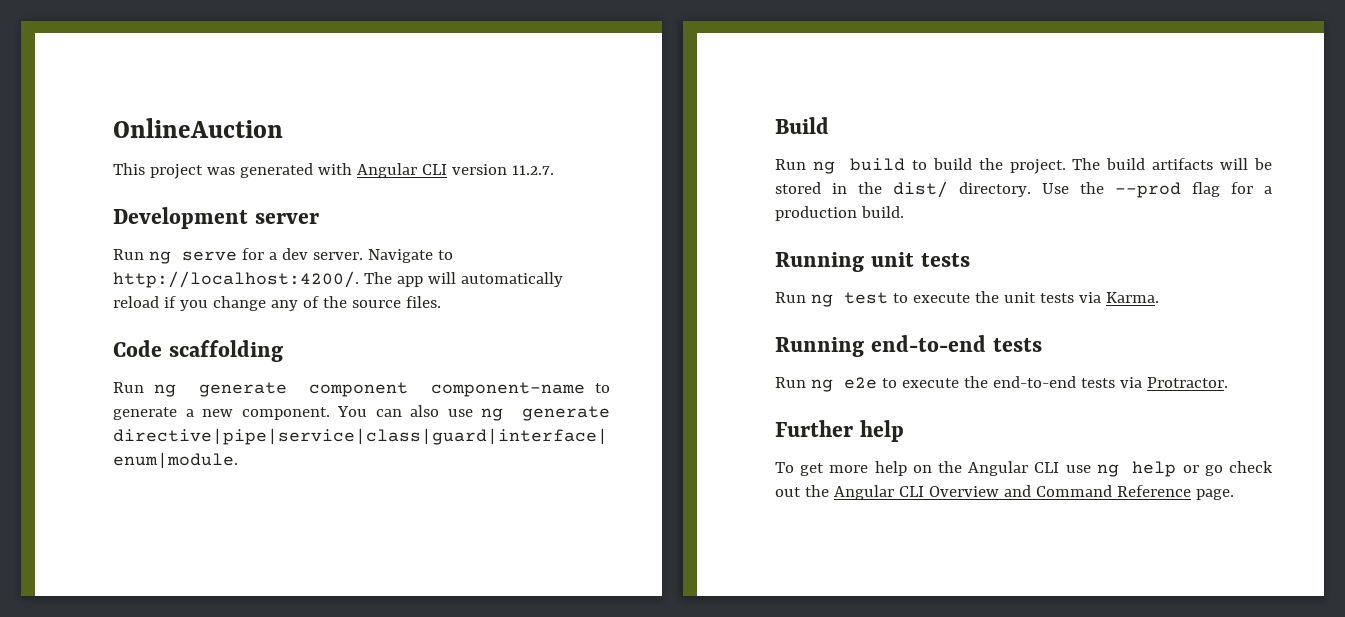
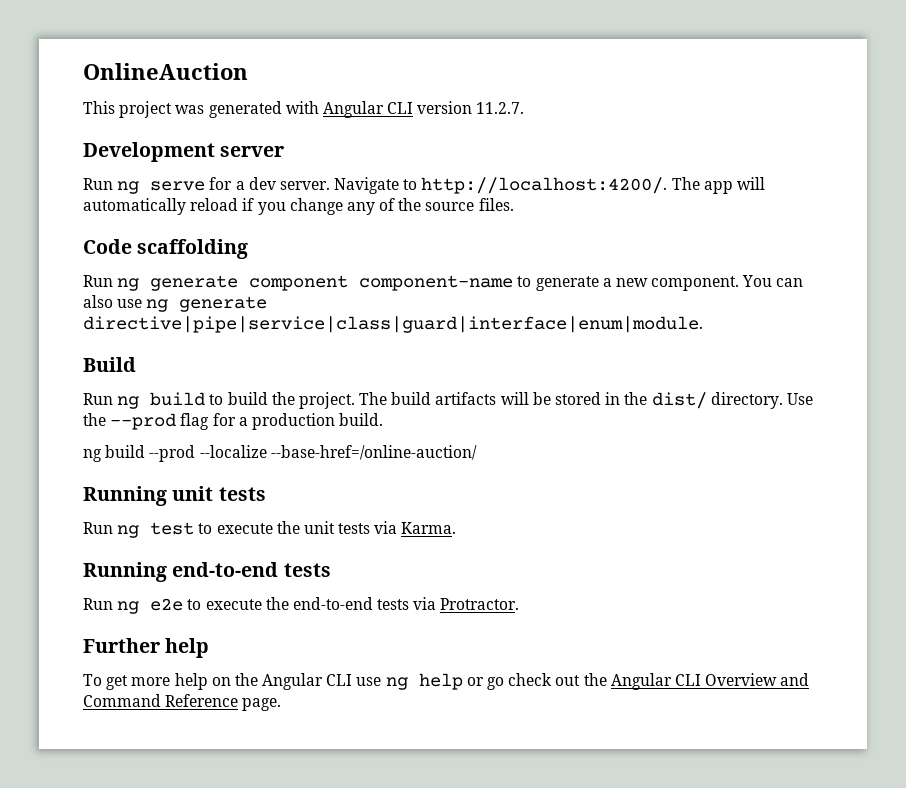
+ ng build --prod --localize --base-href=/online-auction/

